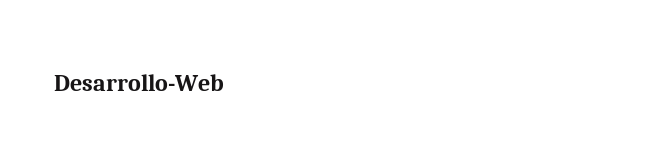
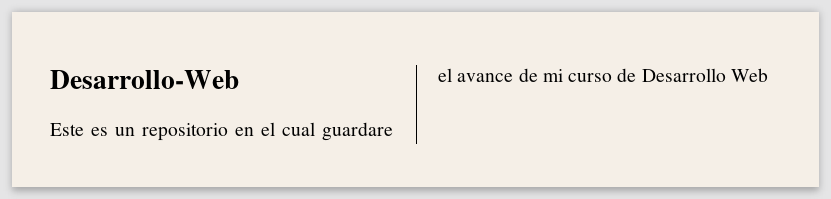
+ Este es un repositorio en el cual guardare el avance de mi curso de Desarrollo Web

